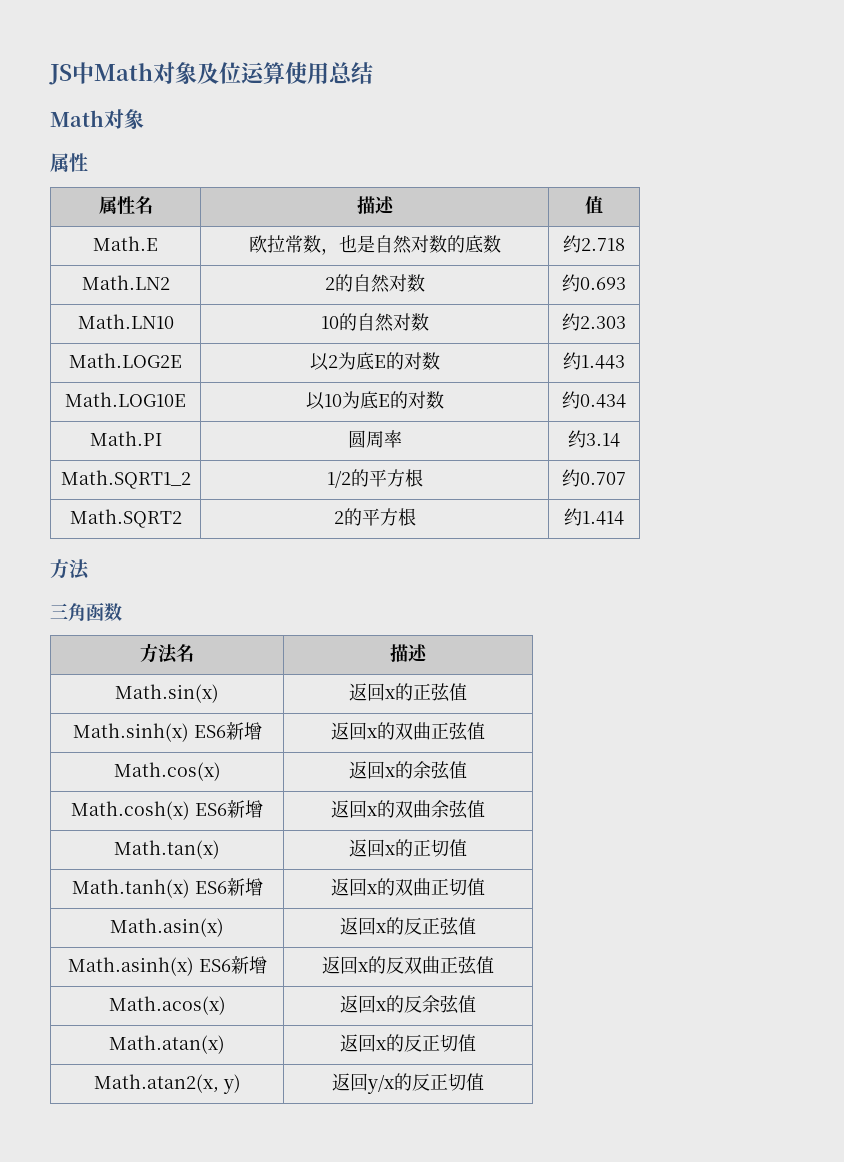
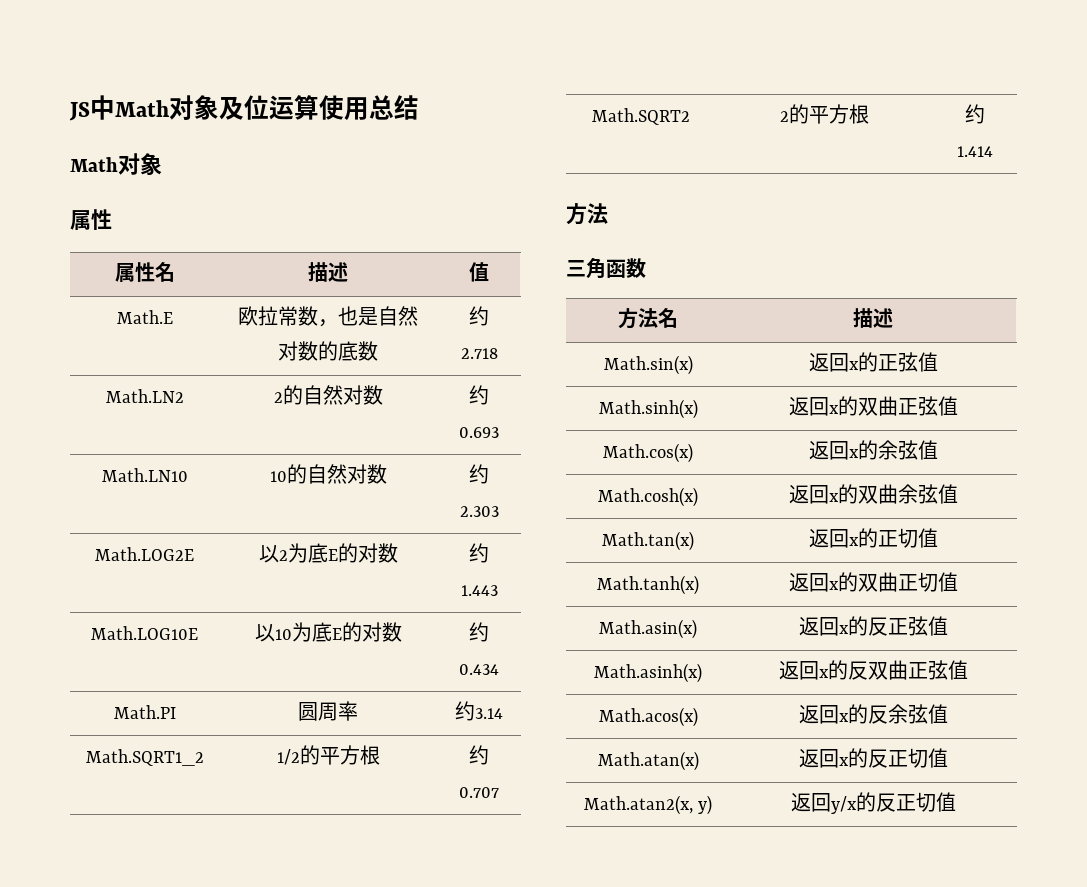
- Math.sinh(x) ES6新增 | 返回x的双曲正弦值
+ Math.sinh(x) | 返回x的双曲正弦值
- Math.cosh(x) ES6新增 | 返回x的双曲余弦值
+ Math.cosh(x) | 返回x的双曲余弦值
- Math.tanh(x) ES6新增 | 返回x的双曲正切值
+ Math.tanh(x) | 返回x的双曲正切值
- Math.asinh(x) ES6新增 | 返回x的反双曲正弦值
+ Math.asinh(x) | 返回x的反双曲正弦值

